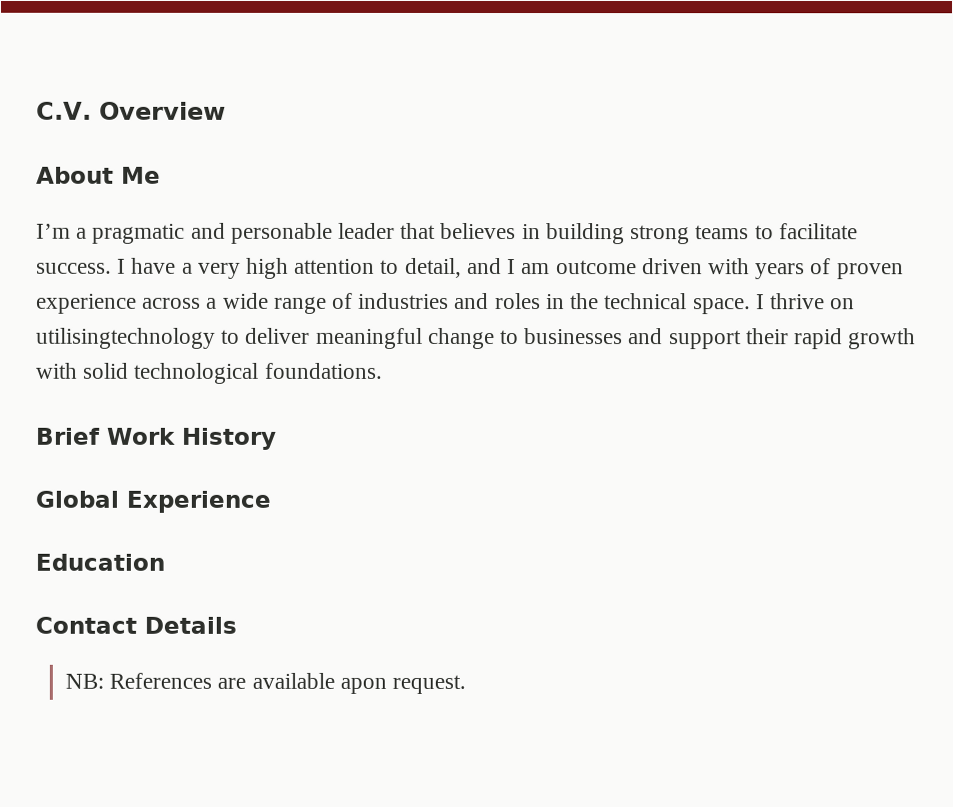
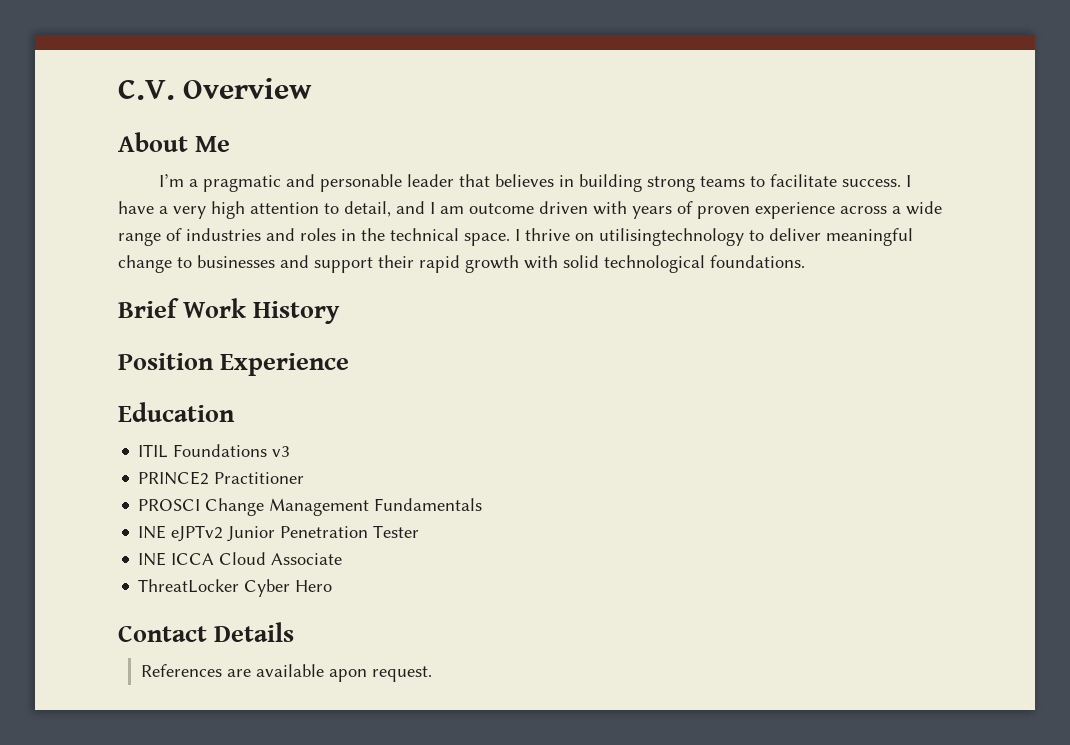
- Global Experience
+ Position Experience
+ ITIL Foundations v3
+ PRINCE2 Practitioner
+ PROSCI Change Management Fundamentals
+ INE eJPTv2 Junior Penetration Tester
+ INE ICCA Cloud Associate
+ ThreatLocker Cyber Hero
- NB: References are available apon request.
+ References are available apon request.

